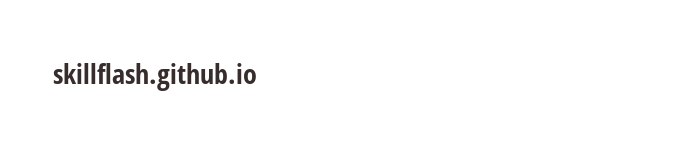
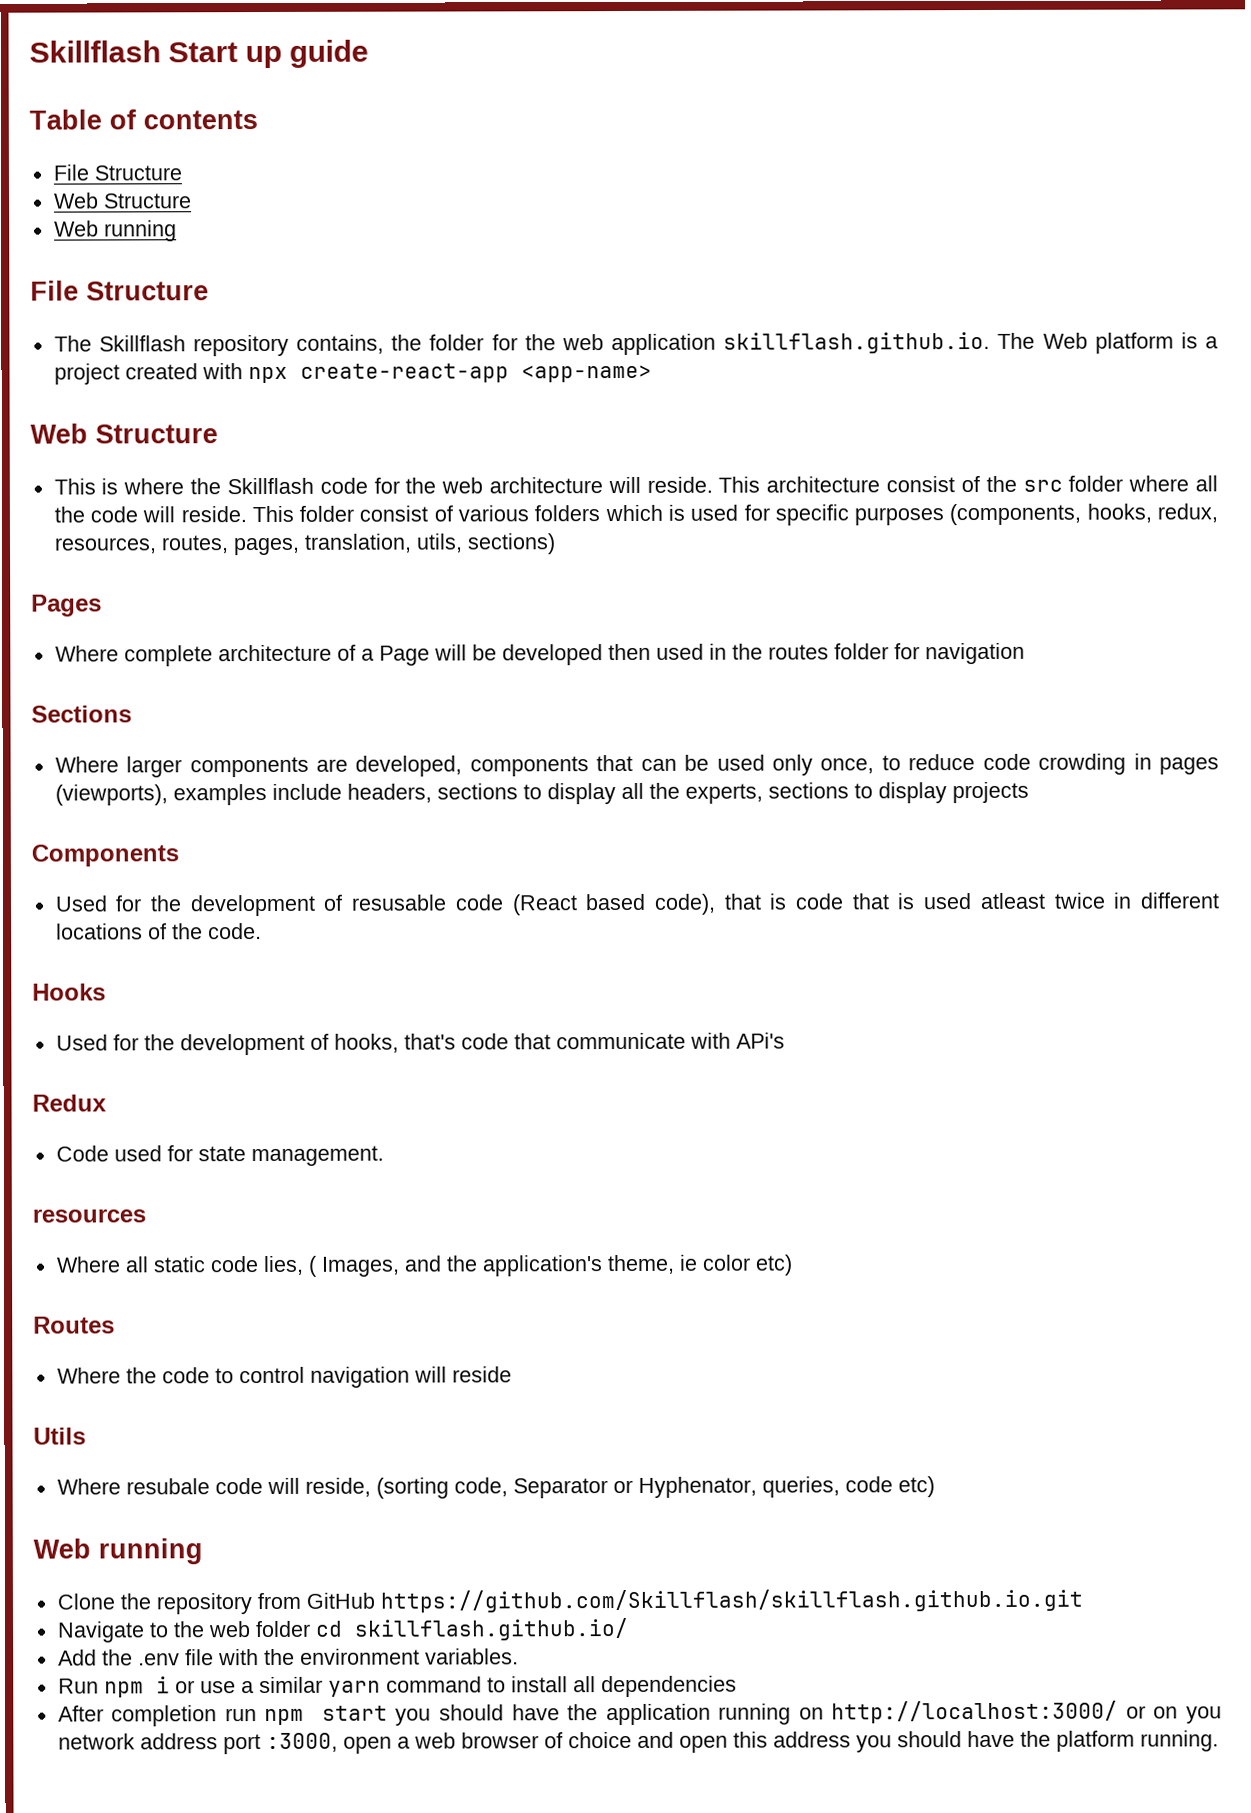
- skillflash.github.io
+ Skillflash Start up guide
+ Table of contents
+ File Structure
+ Web Structure
+ Web running
+ File Structure
+ The Skillflash repository contains, the folder for the web application skillflash.github.io. The Web platform is a project created with npx create-react-app <app-name>
+ Web Structure
+ This is where the Skillflash code for the web architecture will reside. This architecture consist of the src folder where all the code will reside. This folder consist of various folders which is used for specific purposes (components, hooks, redux, resources, routes, pages, translation, utils, sections)
+ Pages
+ Where complete architecture of a Page will be developed then used in the routes folder for navigation
+ Sections
+ Where larger components are developed, components that can be used only once, to reduce code crowding in pages (viewports), examples include headers, sections to display all the experts, sections to display projects
+ Components
+ Used for the development of resusable code (React based code), that is code that is used atleast twice in different locations of the code.
+ Hooks
+ Used for the development of hooks, that's code that communicate with APi's
+ Redux
+ Code used for state management.
+ resources
+ Where all static code lies, ( Images, and the application's theme, ie color etc)
+ Routes
+ Where the code to control navigation will reside
+ Utils
+ Where resubale code will reside, (sorting code, Separator or Hyphenator, queries, code etc)
+ Web running
+ Clone the repository from GitHub https://github.com/Skillflash/skillflash.github.io.git
+ Navigate to the web folder cd skillflash.github.io/
+ Add the .env file with the environment variables.
+ Run npm i or use a similar yarn command to install all dependencies
+ After completion run npm start you should have the application running on http://localhost:3000/ or on you network address port :3000, open a web browser of choice and open this address you should have the platform running.

